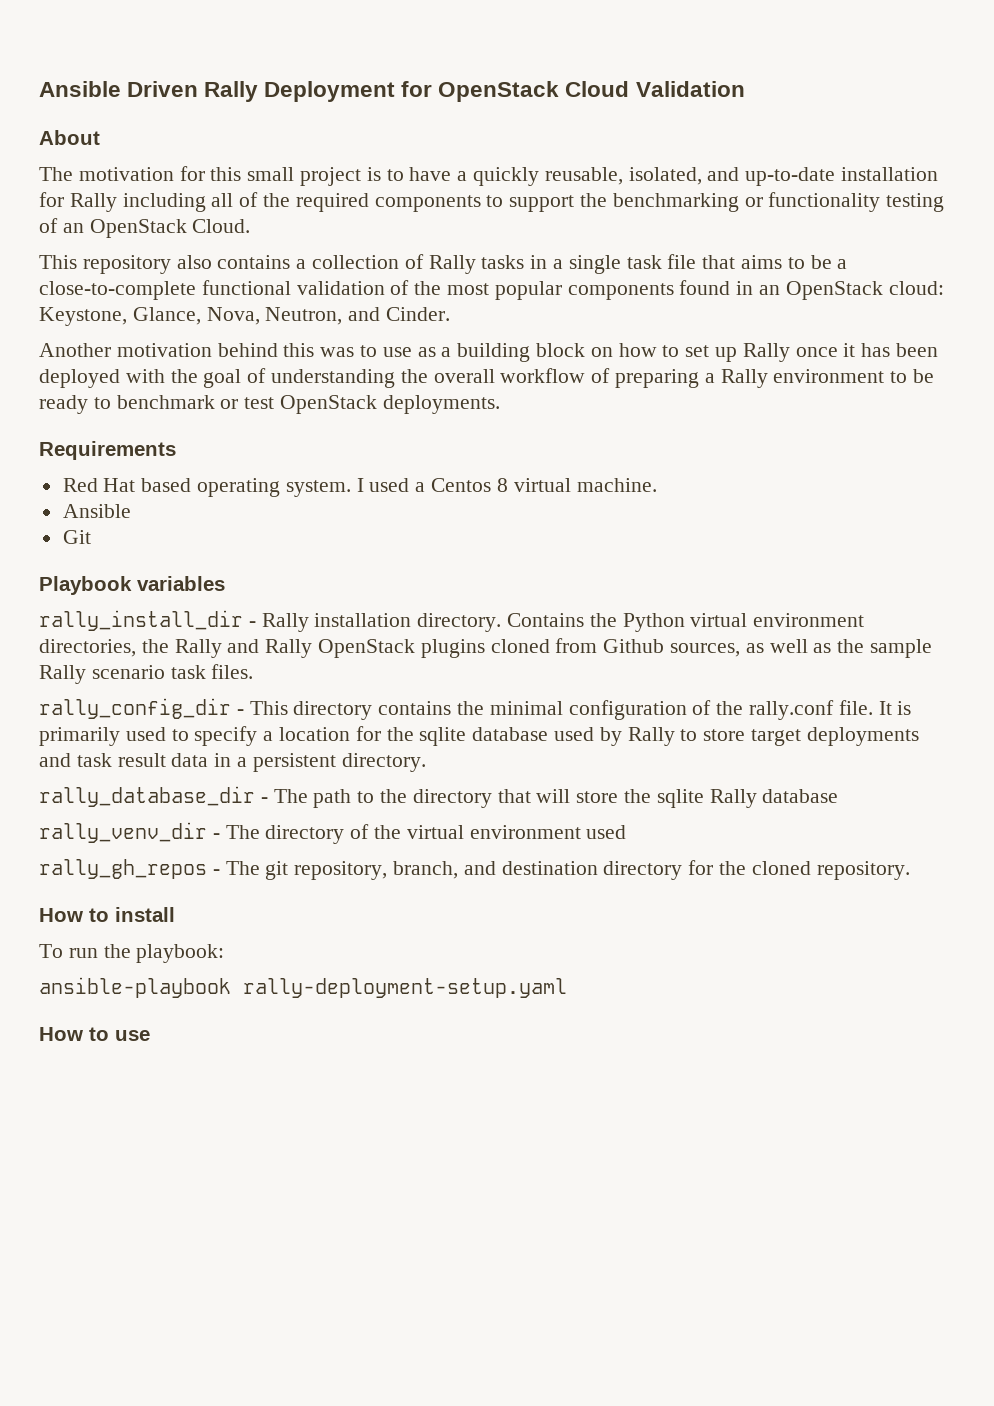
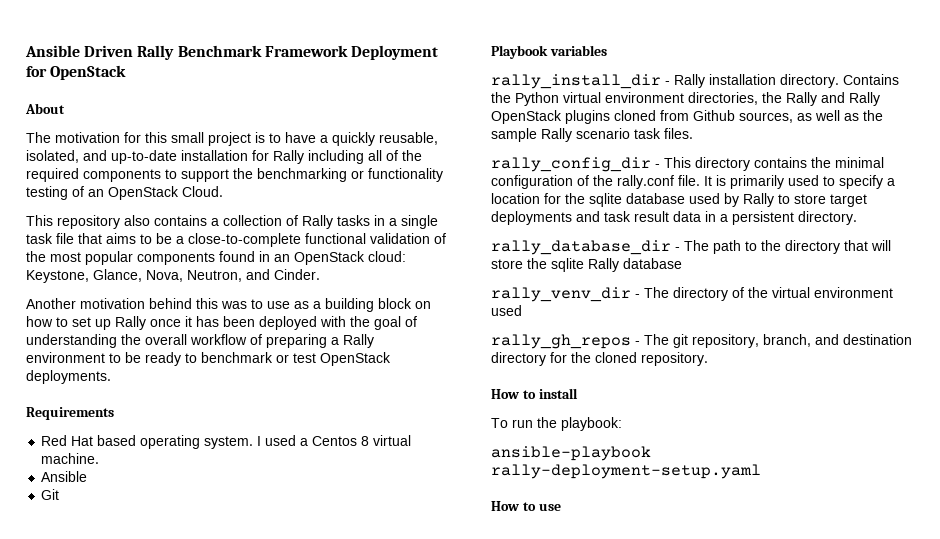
- Ansible Driven Rally Deployment for OpenStack Cloud Validation
+ Ansible Driven Rally Benchmark Framework Deployment for OpenStack

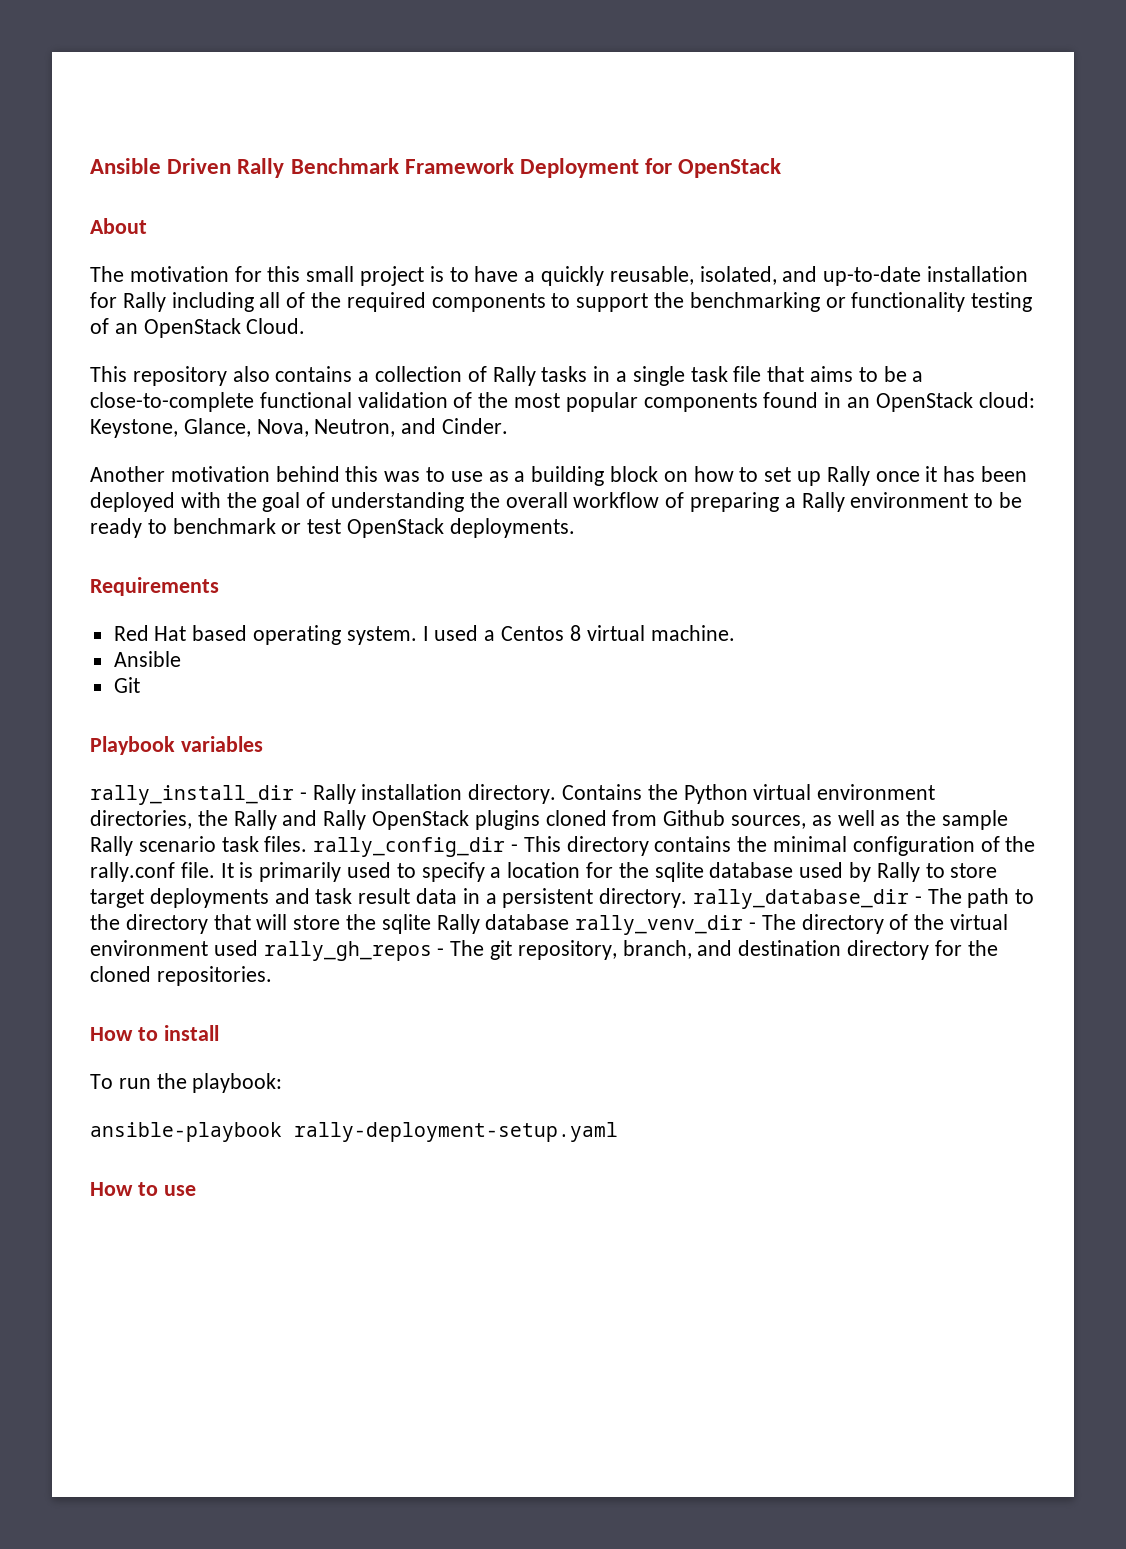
- Contains the Python virtual environment directories, the Rally and Rally OpenStack plugins cloned from Github sources, as well as the sample Rally scenario task files.
- rally_config_dir - This directory contains the minimal configuration of the rally.conf file.
+ Contains the Python virtual environment directories, the Rally and Rally OpenStack plugins cloned from Github sources, as well as the sample Rally scenario task files. rally_config_dir - This directory contains the minimal configuration of the rally.conf file.
- It is primarily used to specify a location for the sqlite database used by Rally to store target deployments and task result data in a persistent directory.
- rally_database_dir - The path to the directory that will store the sqlite Rally database
- rally_venv_dir - The directory of the virtual environment used
- rally_gh_repos - The git repository, branch, and destination directory for the cloned repository.
+ It is primarily used to specify a location for the sqlite database used by Rally to store target deployments and task result data in a persistent directory. rally_database_dir - The path to the directory that will store the sqlite Rally database rally_venv_dir - The directory of the virtual environment used rally_gh_repos - The git repository, branch, and destination directory for the cloned repositories.

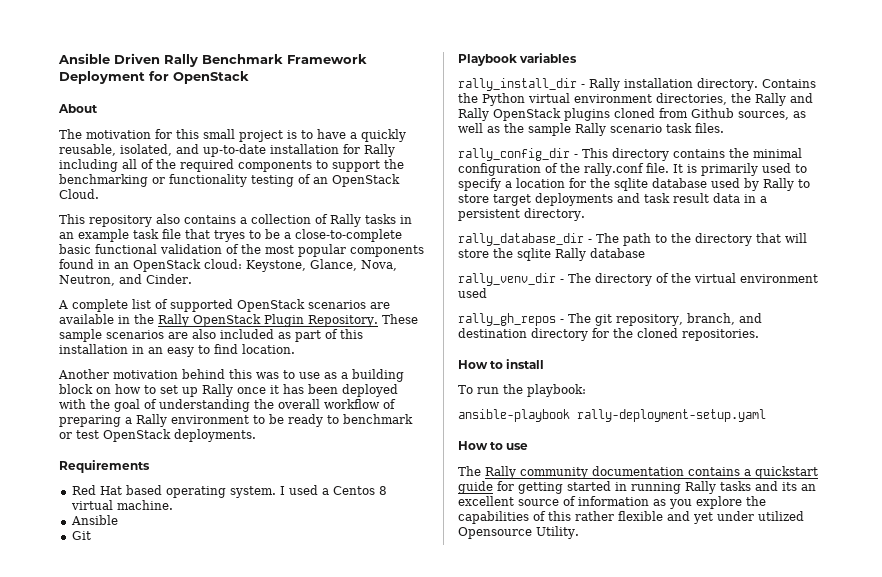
- This repository also contains a collection of Rally tasks in a single task file that aims to be a close-to-complete functional validation of the most popular components found in an OpenStack cloud: Keystone, Glance, Nova, Neutron, and Cinder.
+ This repository also contains a collection of Rally tasks in an example task file that tryes to be a close-to-complete basic functional validation of the most popular components found in an OpenStack cloud: Keystone, Glance, Nova, Neutron, and Cinder.
+ A complete list of supported OpenStack scenarios are available in the Rally OpenStack Plugin Repository. These sample scenarios are also included as part of this installation in an easy to find location.
- Contains the Python virtual environment directories, the Rally and Rally OpenStack plugins cloned from Github sources, as well as the sample Rally scenario task files. rally_config_dir - This directory contains the minimal configuration of the rally.conf file.
+ Contains the Python virtual environment directories, the Rally and Rally OpenStack plugins cloned from Github sources, as well as the sample Rally scenario task files.
+ rally_config_dir - This directory contains the minimal configuration of the rally.conf file.
- It is primarily used to specify a location for the sqlite database used by Rally to store target deployments and task result data in a persistent directory. rally_database_dir - The path to the directory that will store the sqlite Rally database rally_venv_dir - The directory of the virtual environment used rally_gh_repos - The git repository, branch, and destination directory for the cloned repositories.
+ It is primarily used to specify a location for the sqlite database used by Rally to store target deployments and task result data in a persistent directory.
+ rally_database_dir - The path to the directory that will store the sqlite Rally database
+ rally_venv_dir - The directory of the virtual environment used
+ rally_gh_repos - The git repository, branch, and destination directory for the cloned repositories.
+ The Rally community documentation contains a quickstart guide for getting started in running Rally tasks and its an excellent source of information as you explore the capabilities of this rather flexible and yet under utilized Opensource Utility.

